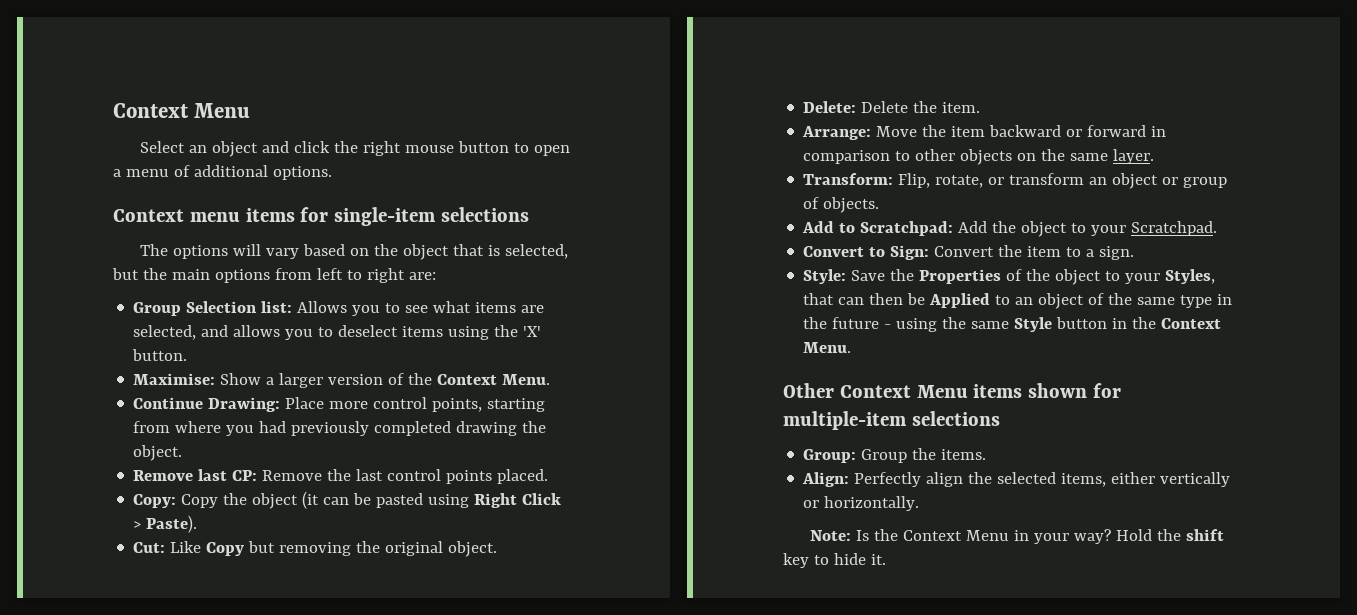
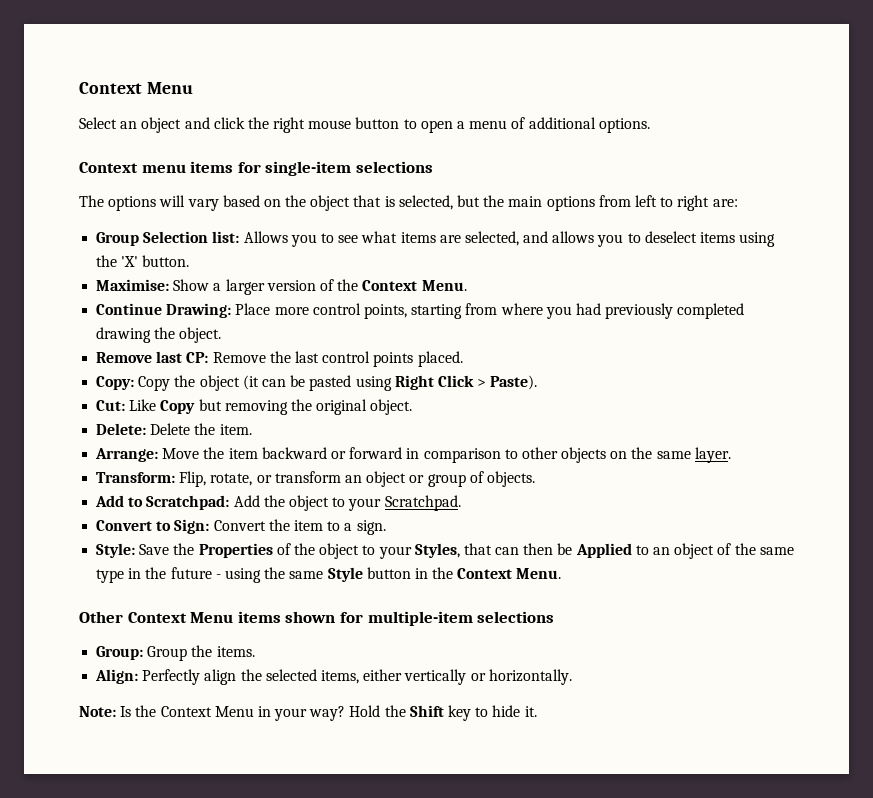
- Hold the shift key to hide it.
+ Hold the Shift key to hide it.

